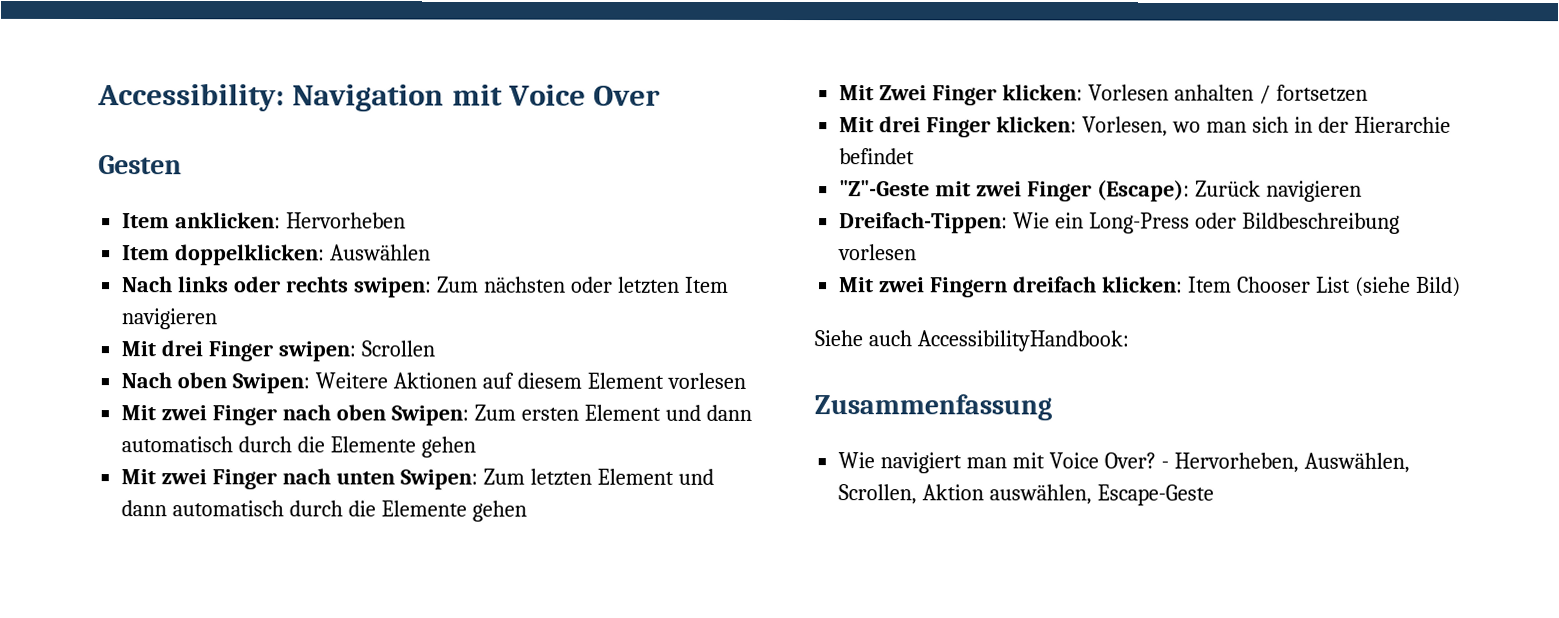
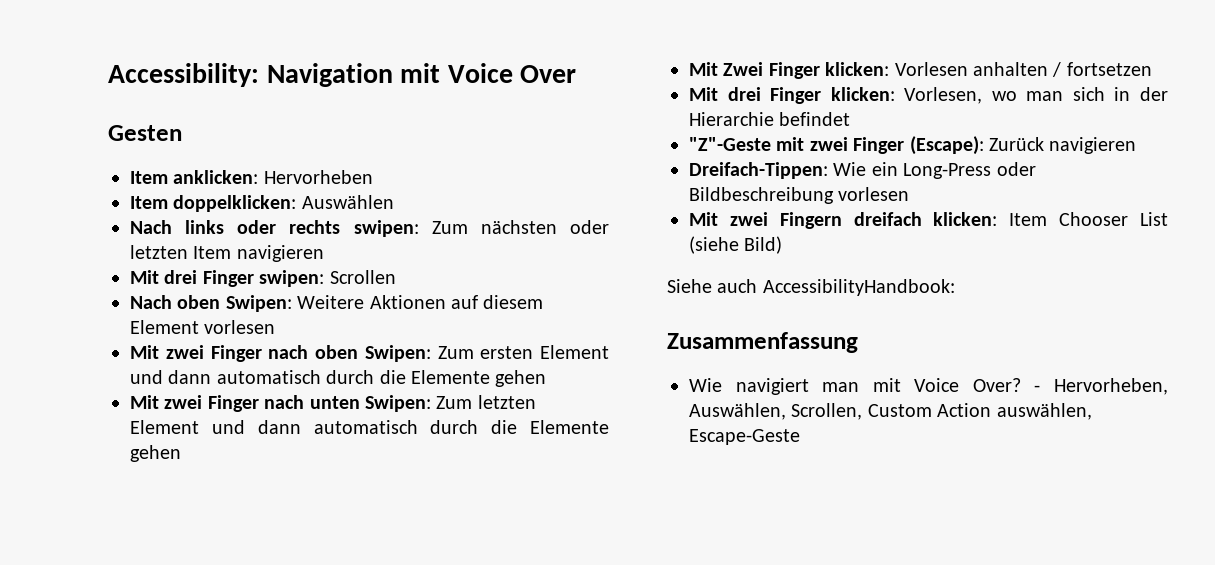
- - Hervorheben, Auswählen, Scrollen, Aktion auswählen, Escape-Geste
+ - Hervorheben, Auswählen, Scrollen, Custom Action auswählen, Escape-Geste

